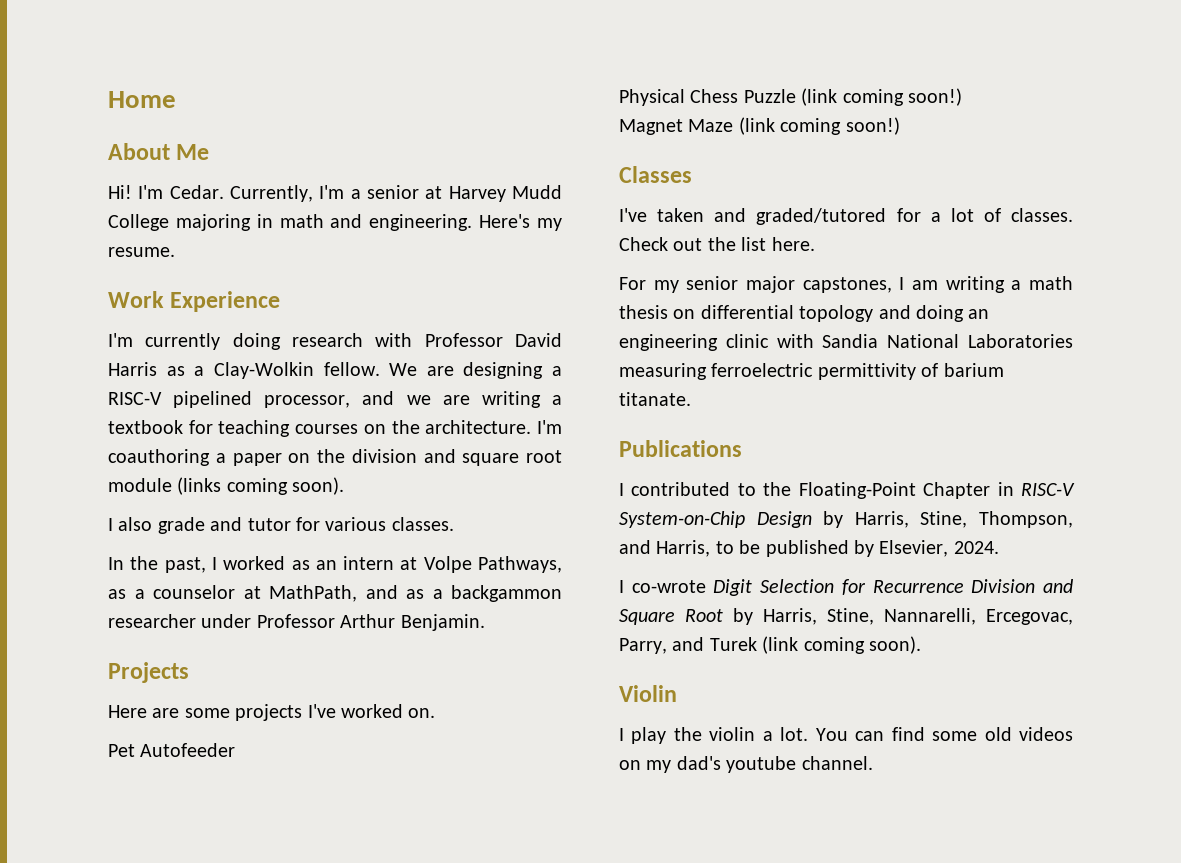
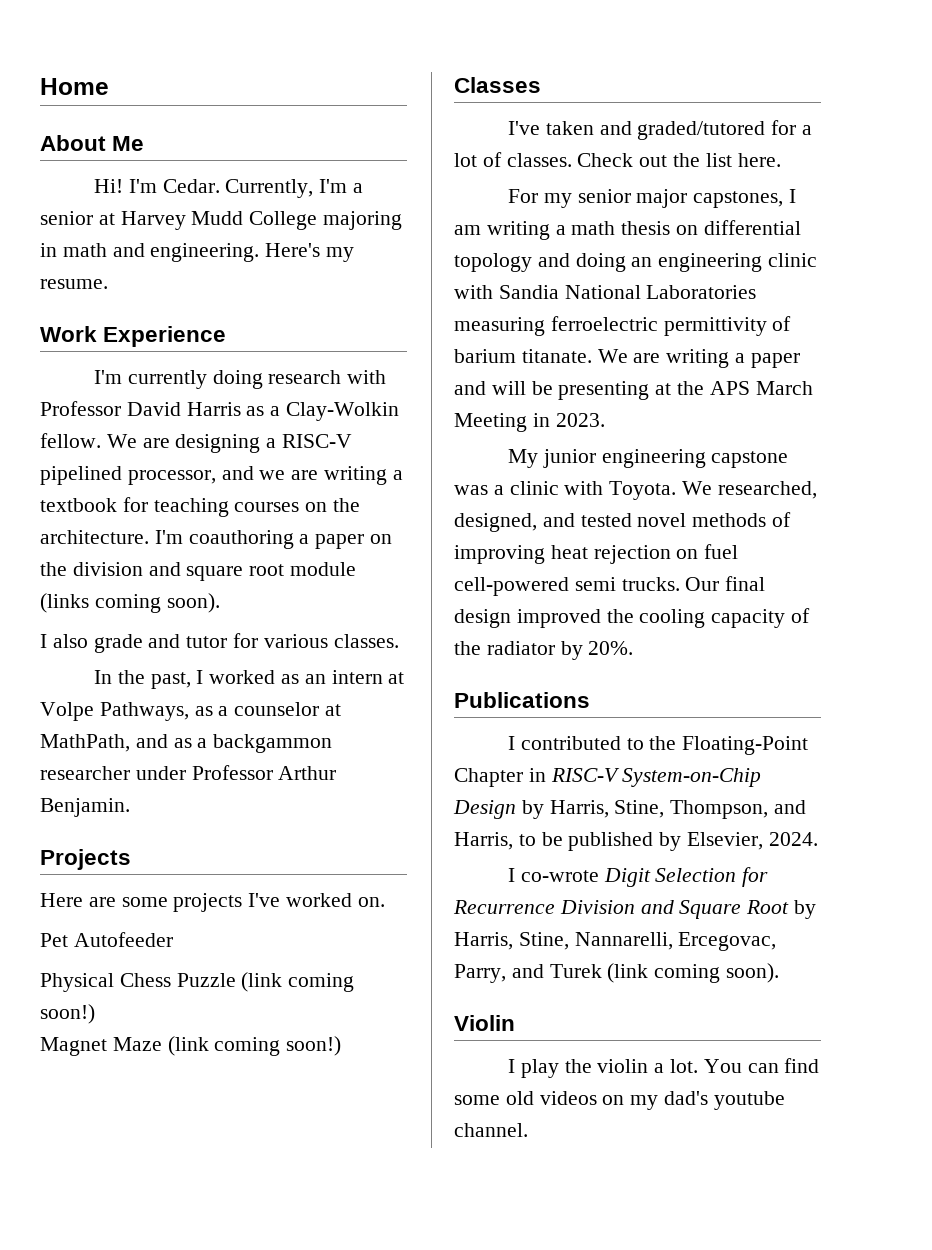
+ We are writing a paper and will be presenting at the APS March Meeting in 2023.
+ My junior engineering capstone was a clinic with Toyota. We researched, designed, and tested novel methods of improving heat rejection on fuel cell-powered semi trucks. Our final design improved the cooling capacity of the radiator by 20%.

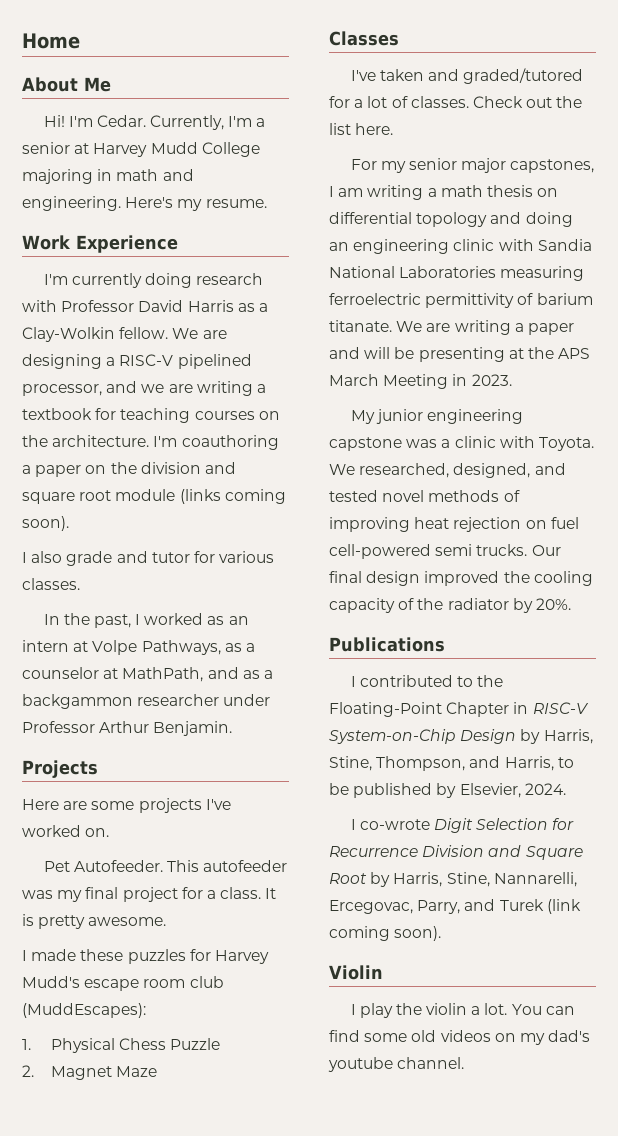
- Pet Autofeeder
- Physical Chess Puzzle (link coming soon!)
- Magnet Maze (link coming soon!)
+ Pet Autofeeder. This autofeeder was my final project for a class. It is pretty awesome.
+ I made these puzzles for Harvey Mudd's escape room club (MuddEscapes):
+ 1. Physical Chess Puzzle
+ 2. Magnet Maze

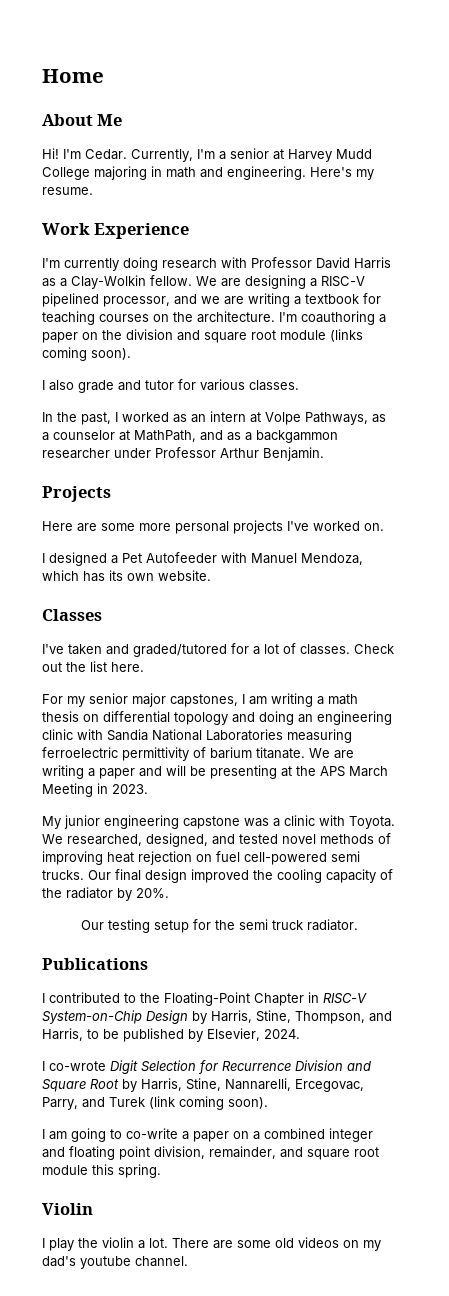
- Here are some projects I've worked on.
+ Here are some more personal projects I've worked on.
- Pet Autofeeder. This autofeeder was my final project for a class. It is pretty awesome.
- I made these puzzles for Harvey Mudd's escape room club (MuddEscapes):
- 1. Physical Chess Puzzle
- 2. Magnet Maze
+ I designed a Pet Autofeeder with Manuel Mendoza, which has its own website.
+ Our testing setup for the semi truck radiator.
+ I am going to co-write a paper on a combined integer and floating point division, remainder, and square root module this spring.
- You can find some old videos on my dad's youtube channel.
+ There are some old videos on my dad's youtube channel.

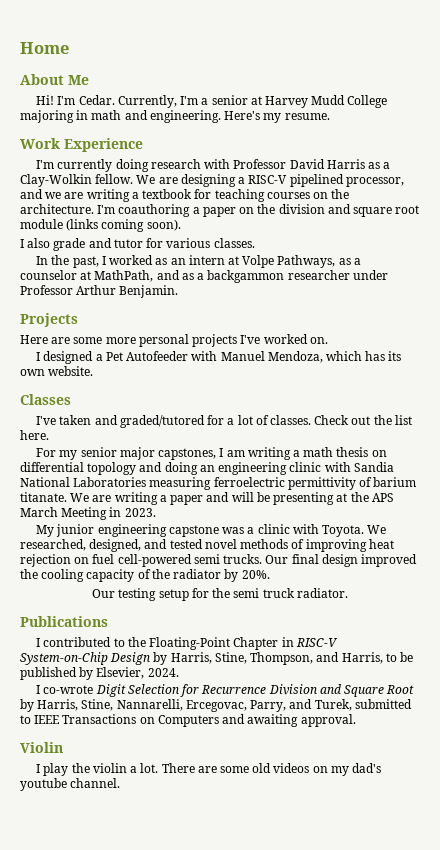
- I co-wrote Digit Selection for Recurrence Division and Square Root by Harris, Stine, Nannarelli, Ercegovac, Parry, and Turek (link coming soon).
- I am going to co-write a paper on a combined integer and floating point division, remainder, and square root module this spring.
+ I co-wrote Digit Selection for Recurrence Division and Square Root by Harris, Stine, Nannarelli, Ercegovac, Parry, and Turek, submitted to IEEE Transactions on Computers and awaiting approval.

